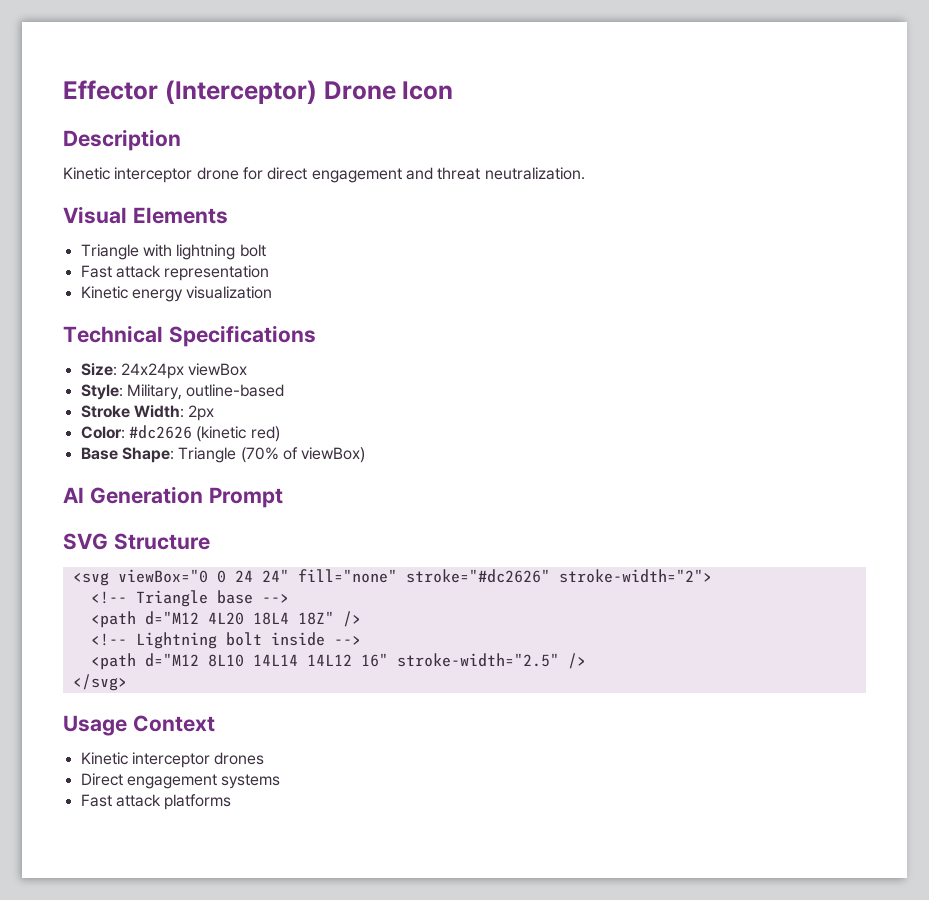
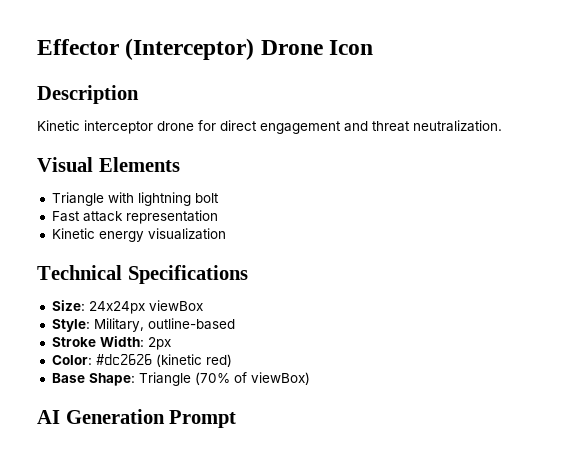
- SVG Structure
- <svg viewBox="0 0 24 24" fill="none" stroke="#dc2626" stroke-width="2">
- <!-- Triangle base -->
- <path d="M12 4L20 18L4 18Z" />
- <!-- Lightning bolt inside -->
- <path d="M12 8L10 14L14 14L12 16" stroke-width="2.5" />
- </svg>
- Usage Context
- Kinetic interceptor drones
- Direct engagement systems
- Fast attack platforms

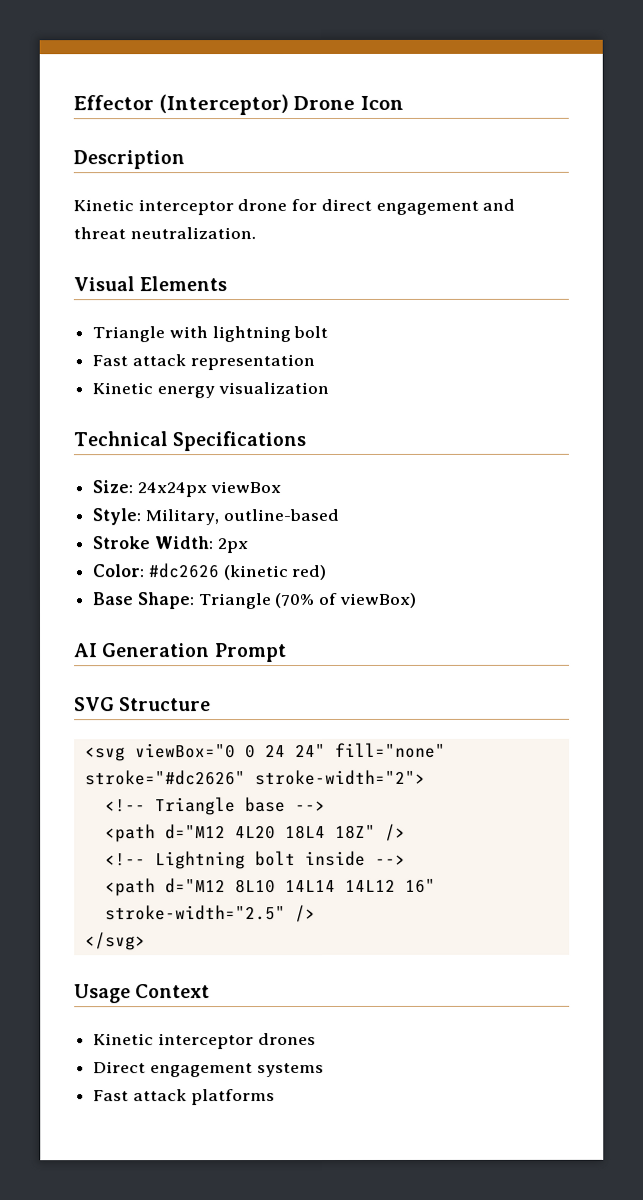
+ SVG Structure
+ <svg viewBox="0 0 24 24" fill="none" stroke="#dc2626" stroke-width="2">
+ <!-- Triangle base -->
+ <path d="M12 4L20 18L4 18Z" />
+ <!-- Lightning bolt inside -->
+ <path d="M12 8L10 14L14 14L12 16" stroke-width="2.5" />
+ </svg>
+ Usage Context
+ Kinetic interceptor drones
+ Direct engagement systems
+ Fast attack platforms

